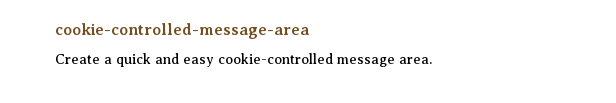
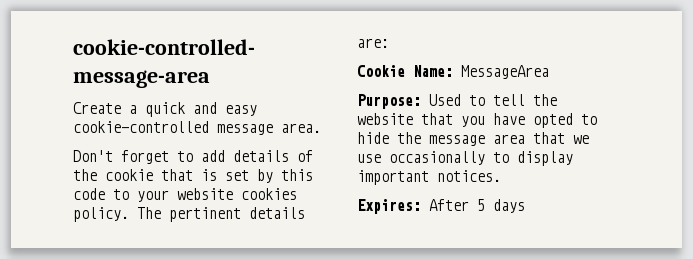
+ Don't forget to add details of the cookie that is set by this code to your website cookies policy. The pertinent details are:
+ Cookie Name: MessageArea
+ Purpose: Used to tell the website that you have opted to hide the message area that we use occasionally to display important notices.
+ Expires: After 5 days

